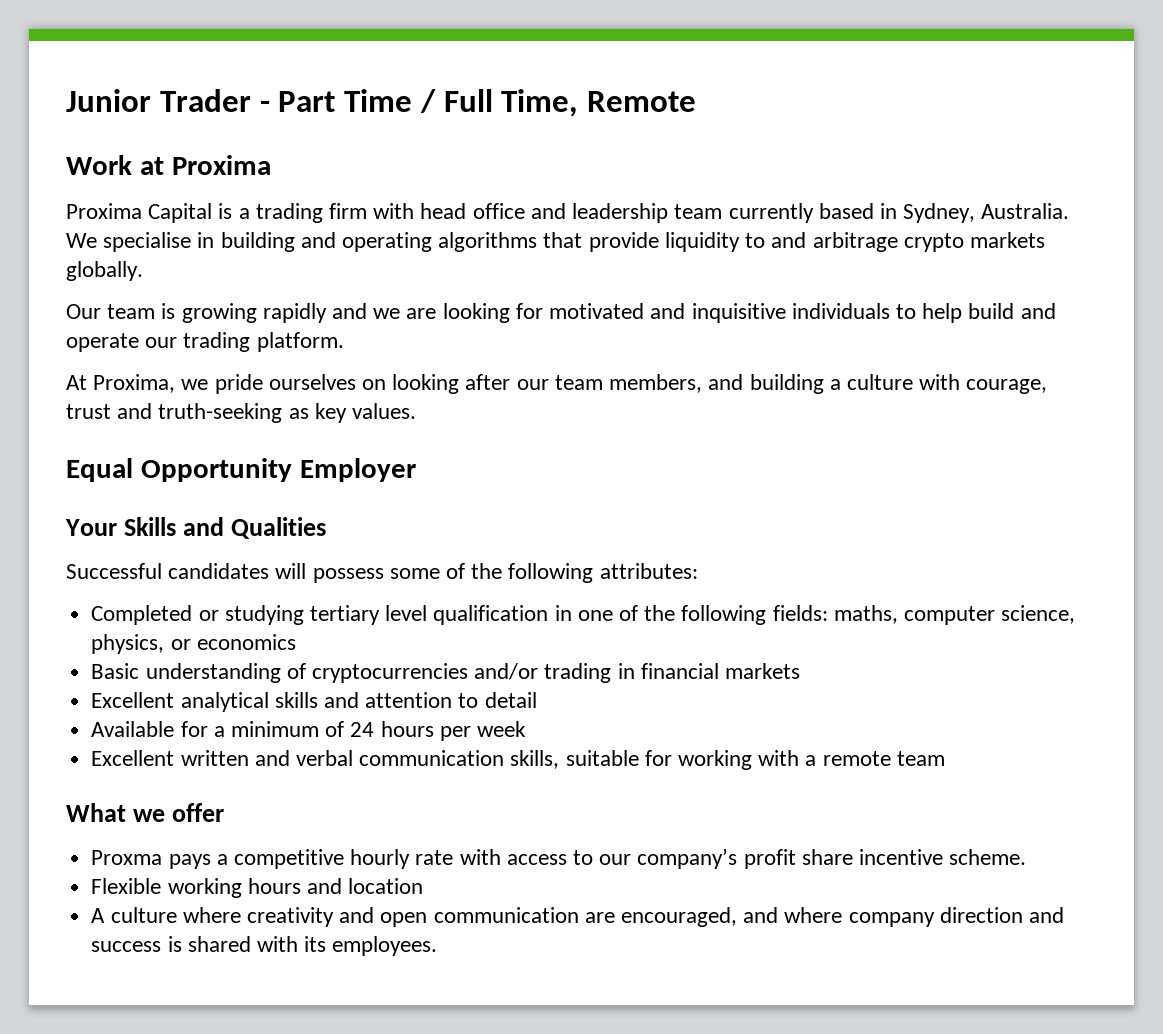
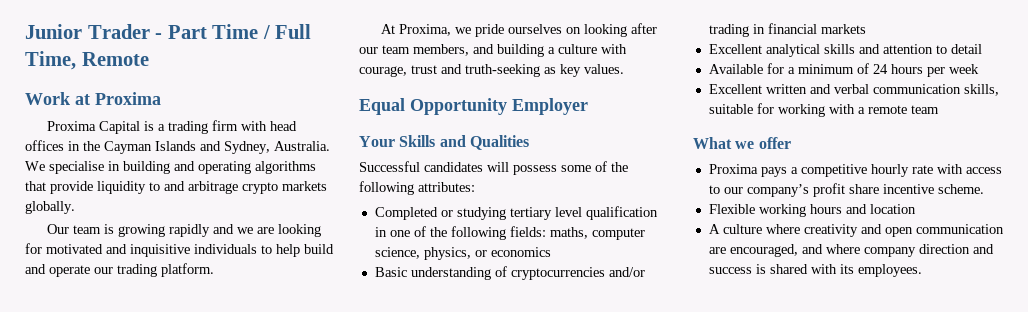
- Proxima Capital is a trading firm with head office and leadership team currently based in Sydney, Australia.
+ Proxima Capital is a trading firm with head offices in the Cayman Islands and Sydney, Australia.
- Proxma pays a competitive hourly rate with access to our company’s profit share incentive scheme.
+ Proxima pays a competitive hourly rate with access to our company’s profit share incentive scheme.

